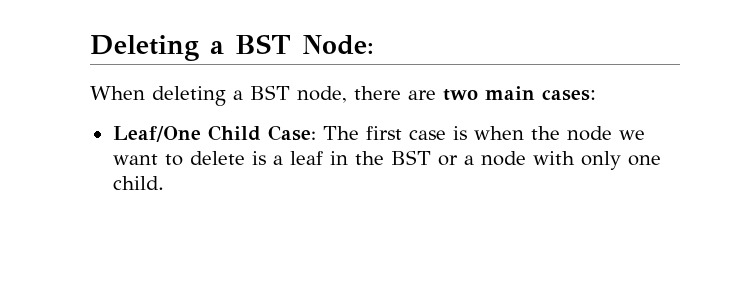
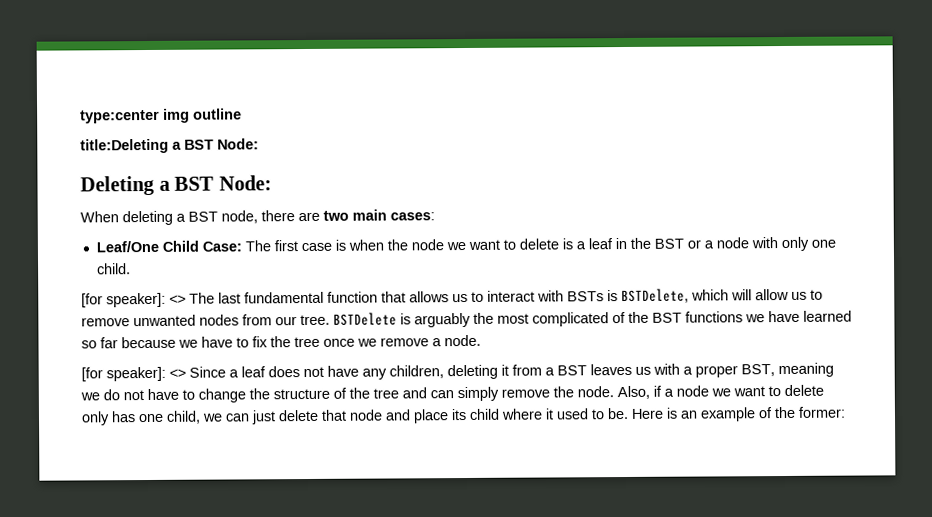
+ type:center img outline
+ title:Deleting a BST Node:
+ [for speaker]: <> The last fundamental function that allows us to interact with BSTs is BSTDelete, which will allow us to remove unwanted nodes from our tree. BSTDelete is arguably the most complicated of the BST functions we have learned so far because we have to fix the tree once we remove a node.
+ [for speaker]: <> Since a leaf does not have any children, deleting it from a BST leaves us with a proper BST, meaning we do not have to change the structure of the tree and can simply remove the node. Also, if a node we want to delete only has one child, we can just delete that node and place its child where it used to be. Here is an example of the former:

